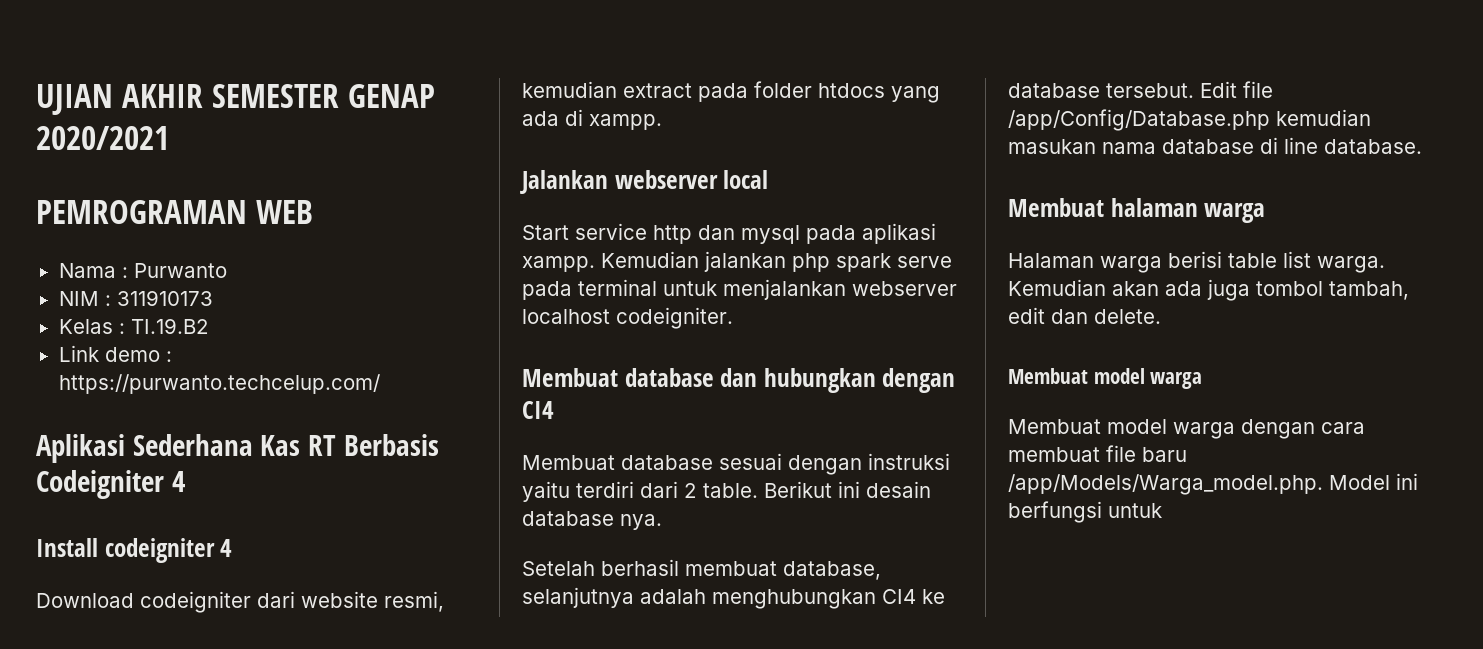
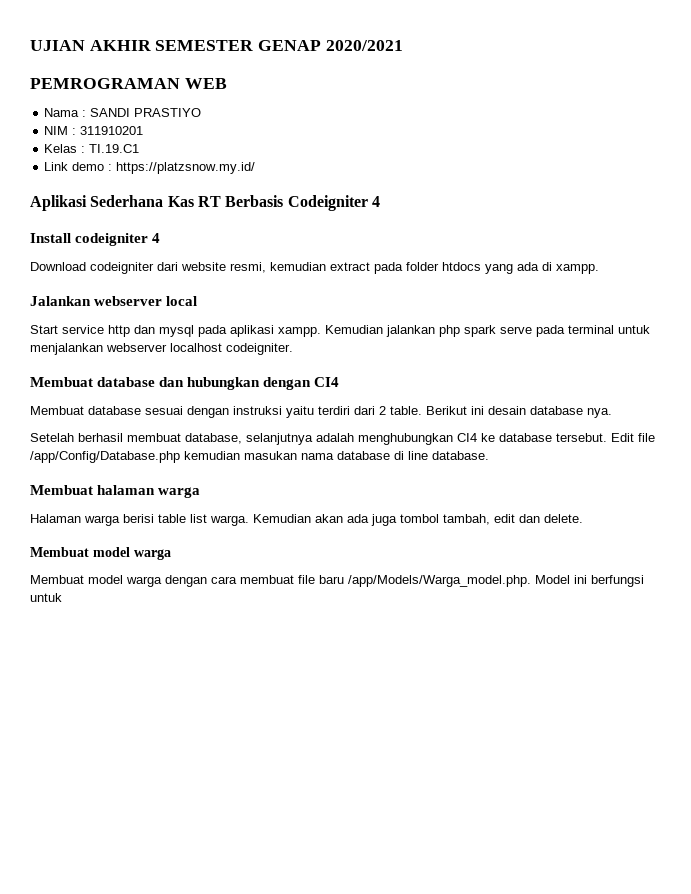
- Nama : Purwanto
+ Nama : SANDI PRASTIYO
- NIM : 311910173
+ NIM : 311910201
- Kelas : TI.19.B2
+ Kelas : TI.19.C1
- Link demo : https://purwanto.techcelup.com/
+ Link demo : https://platzsnow.my.id/

